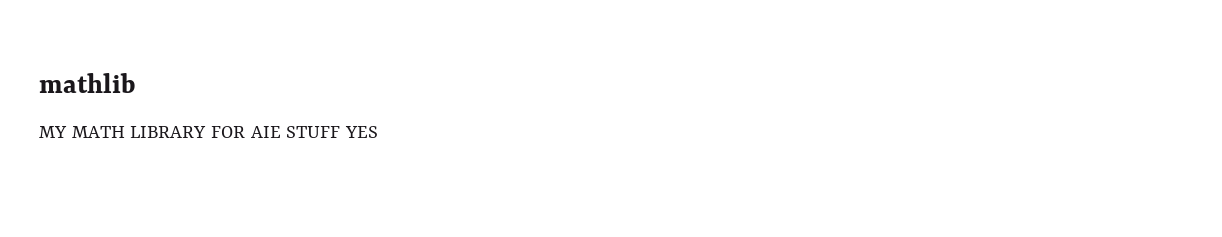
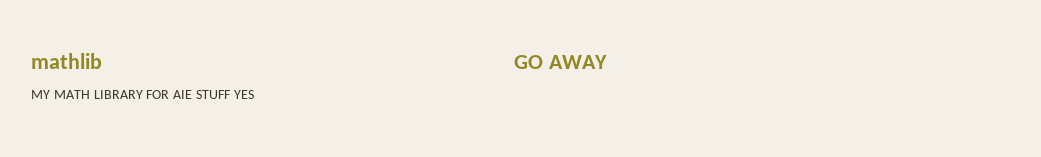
+ GO AWAY

